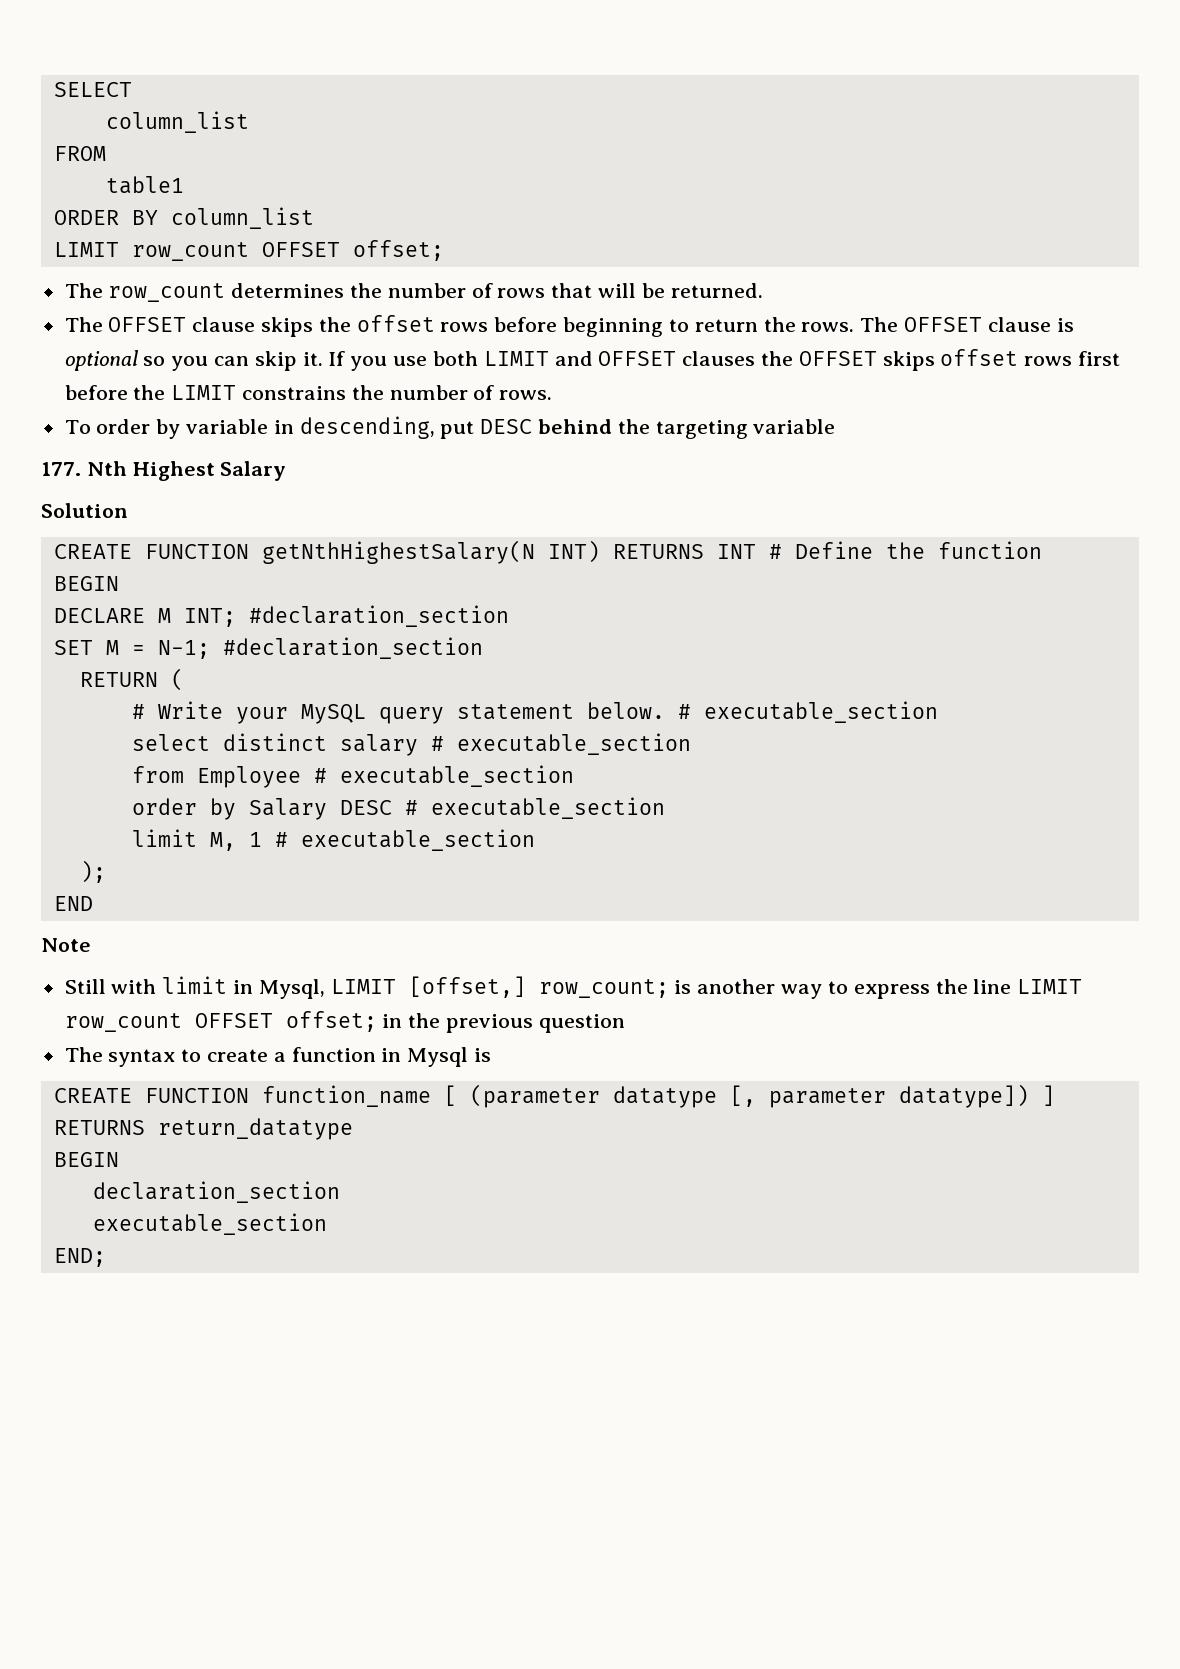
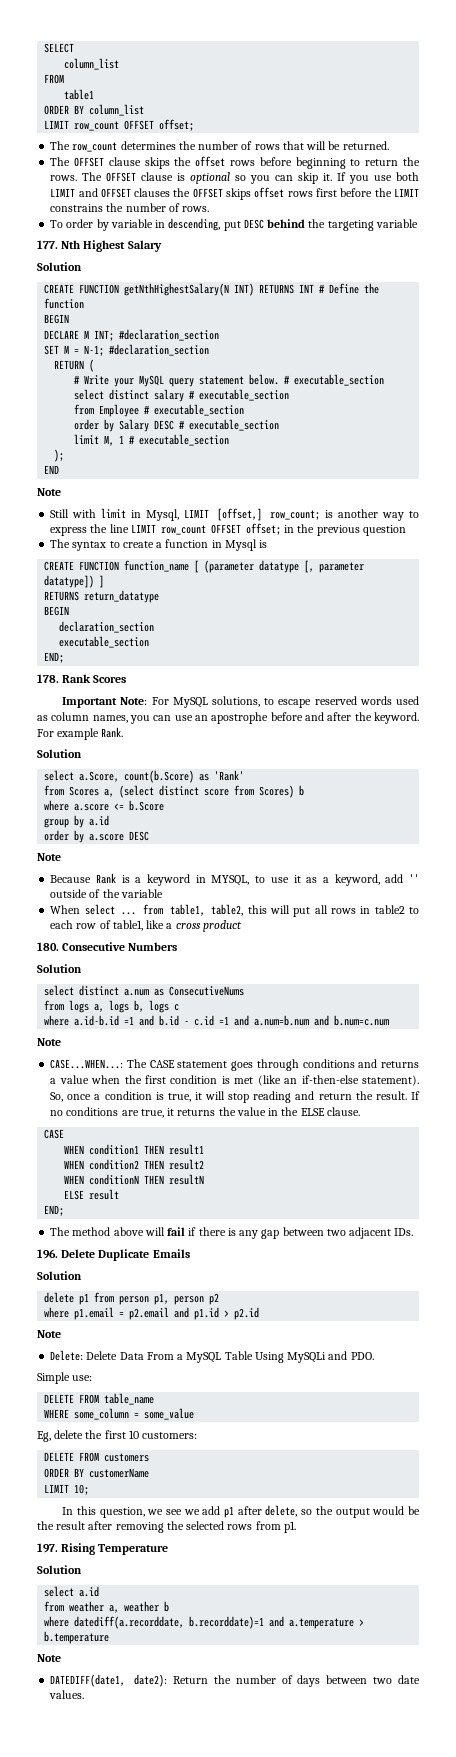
+ 178. Rank Scores
+ Important Note: For MySQL solutions, to escape reserved words used as column names, you can use an apostrophe before and after the keyword. For example Rank.
+ Solution
+ select a.Score, count(b.Score) as 'Rank'
+ from Scores a, (select distinct score from Scores) b
+ where a.score <= b.Score
+ group by a.id
+ order by a.score DESC
+ Note
+ Because Rank is a keyword in MYSQL, to use it as a keyword, add '' outside of the variable
+ When select ... from table1, table2, this will put all rows in table2 to each row of table1, like a cross product
+ 180. Consecutive Numbers
+ Solution
+ select distinct a.num as ConsecutiveNums
+ from logs a, logs b, logs c
+ where a.id-b.id =1 and b.id - c.id =1 and a.num=b.num and b.num=c.num
+ Note
+ CASE...WHEN...: The CASE statement goes through conditions and returns a value when the first condition is met (like an if-then-else statement). So, once a condition is true, it will stop reading and return the result. If no conditions are true, it returns the value in the ELSE clause.
+ CASE
+ WHEN condition1 THEN result1
+ WHEN condition2 THEN result2
+ WHEN conditionN THEN resultN
+ ELSE result
+ END;
+ The method above will fail if there is any gap between two adjacent IDs.
+ 196. Delete Duplicate Emails
+ Solution
+ delete p1 from person p1, person p2
+ where p1.email = p2.email and p1.id > p2.id
+ Note
+ Delete: Delete Data From a MySQL Table Using MySQLi and PDO.
+ Simple use:
+ DELETE FROM table_name
+ WHERE some_column = some_value
+ Eg, delete the first 10 customers:
+ DELETE FROM customers
+ ORDER BY customerName
+ LIMIT 10;
+ In this question, we see we add p1 after delete, so the output would be the result after removing the selected rows from p1.
+ 197. Rising Temperature
+ Solution
+ select a.id
+ from weather a, weather b
+ where datediff(a.recorddate, b.recorddate)=1 and a.temperature > b.temperature
+ Note
+ DATEDIFF(date1, date2): Return the number of days between two date values.

